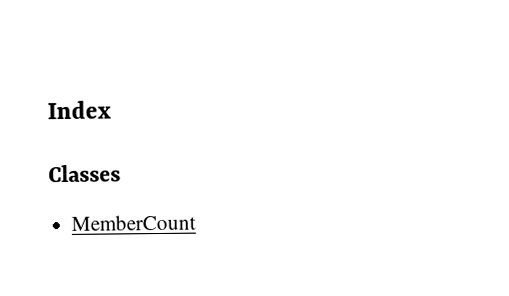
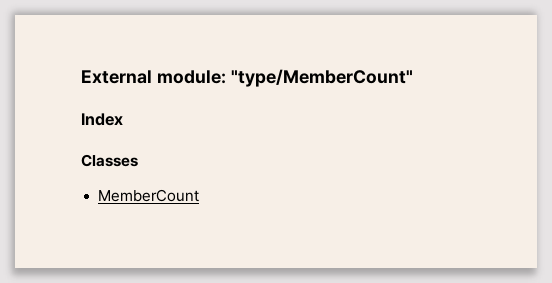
+ External module: "type/MemberCount"

